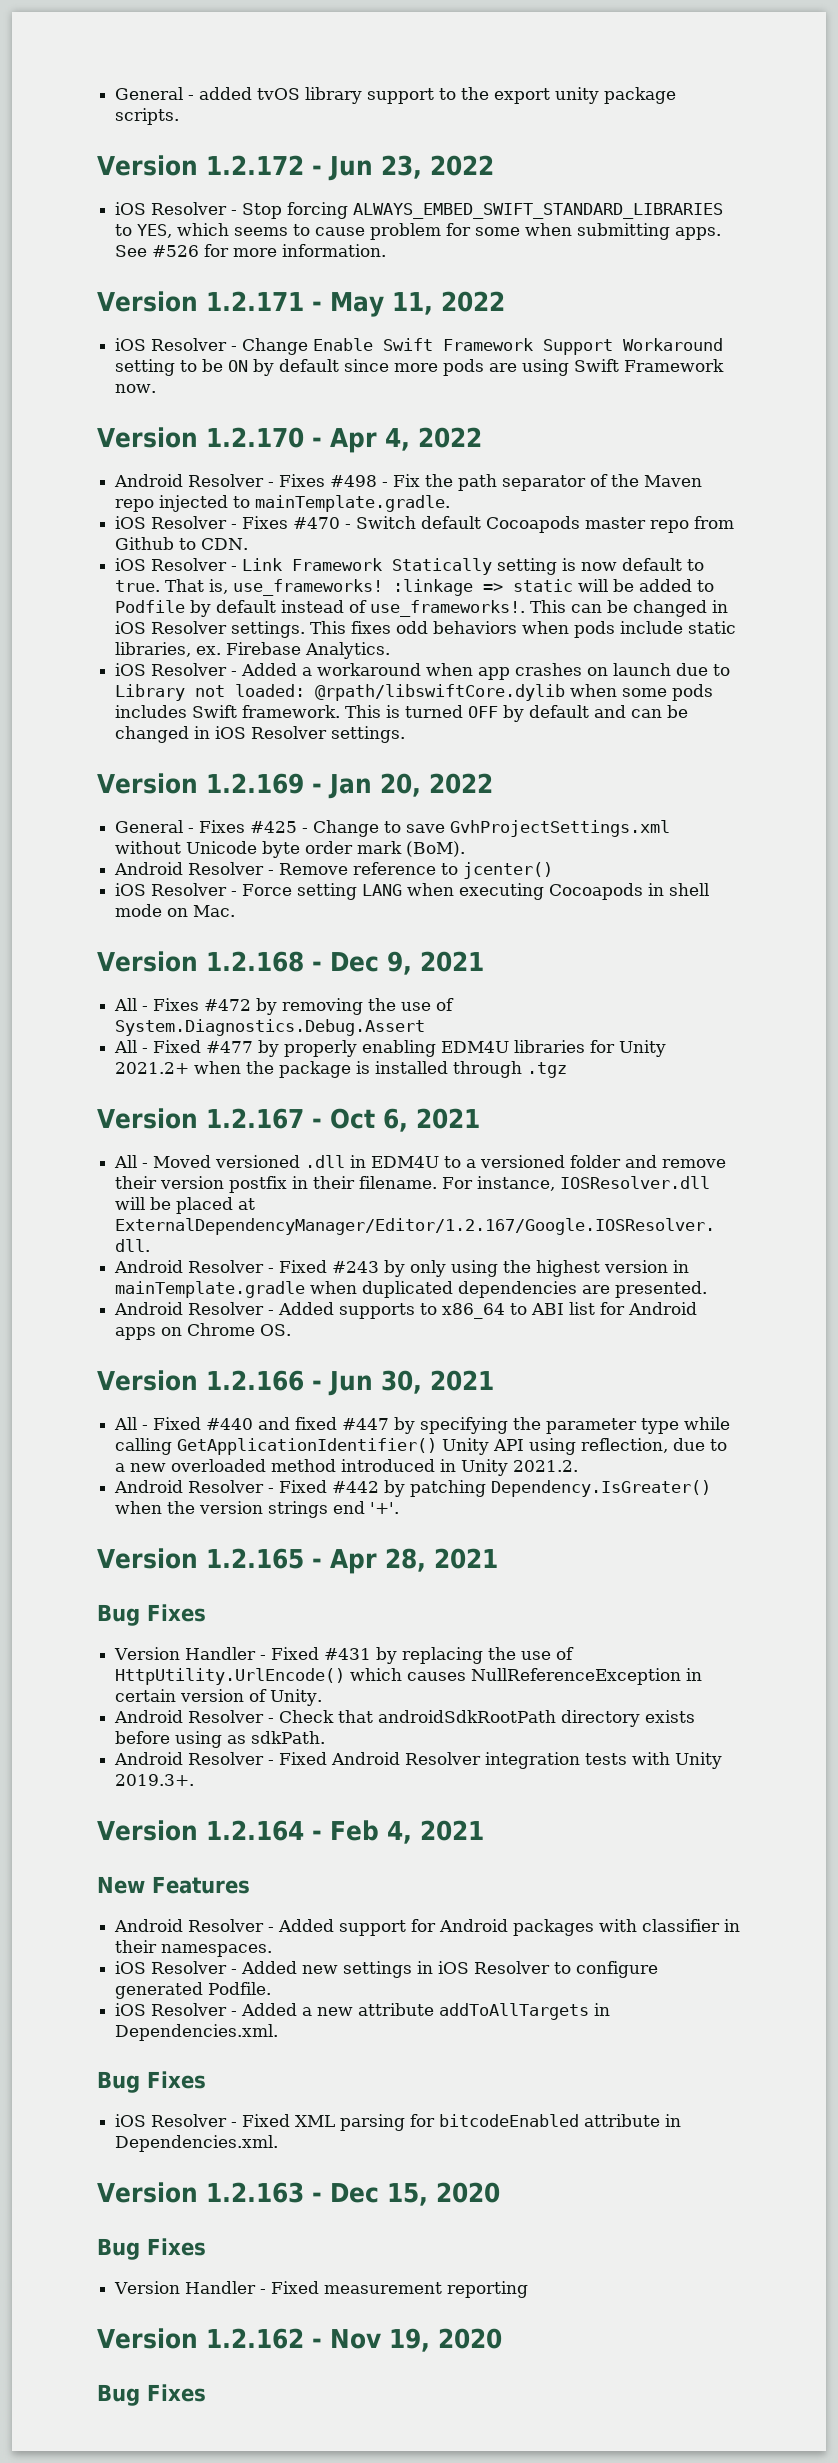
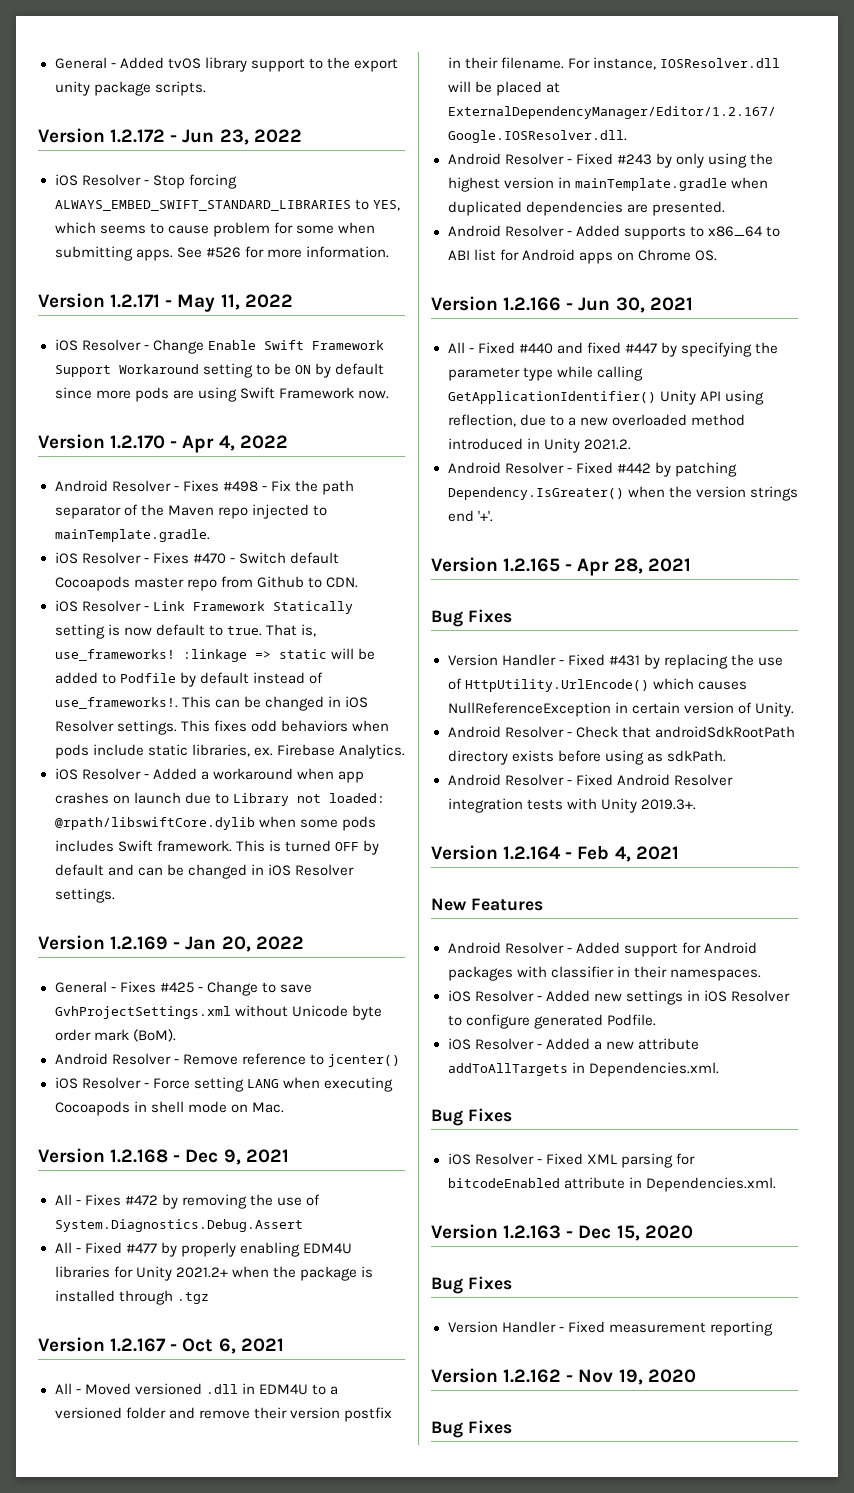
- General - added tvOS library support to the export unity package scripts.
+ General - Added tvOS library support to the export unity package scripts.

